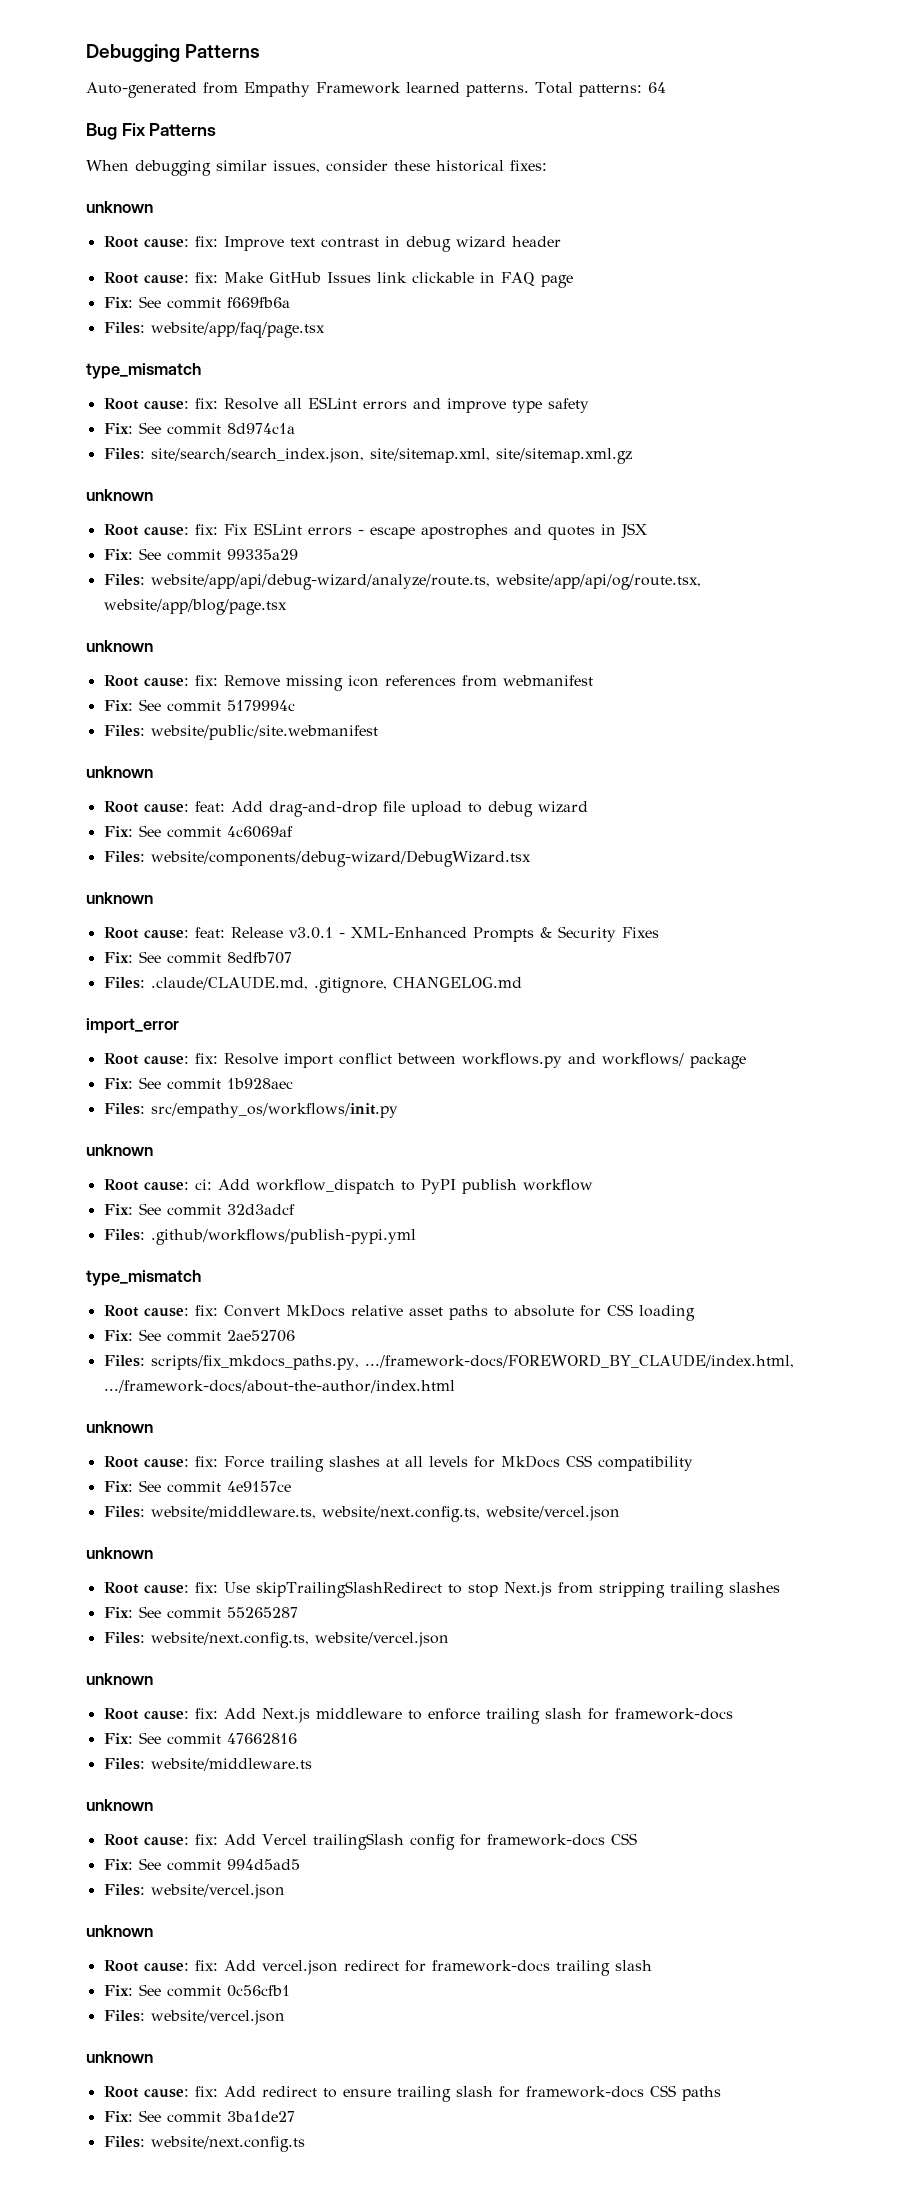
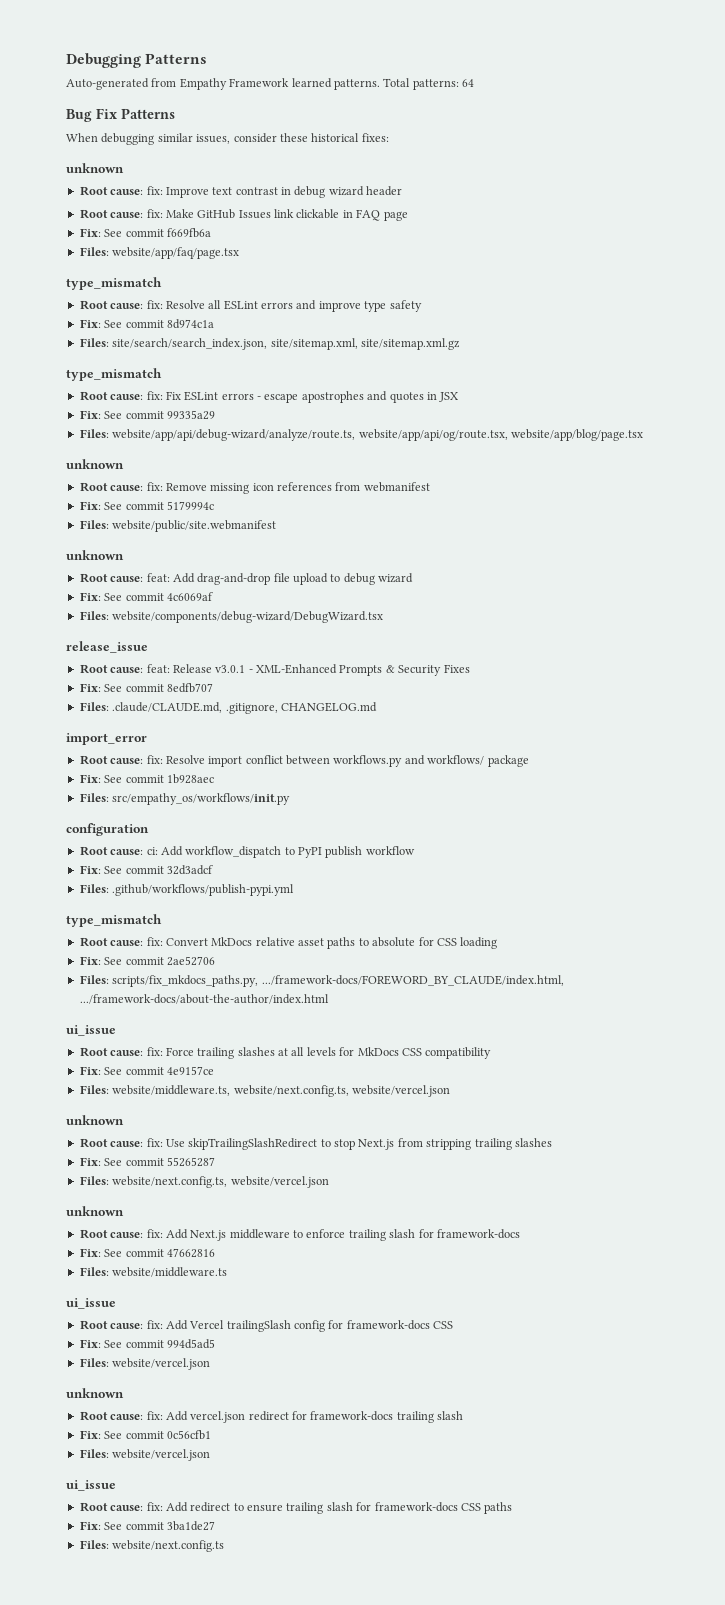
  Files: site/search/search_index.json, site/sitemap.xml, site/sitemap.xml.gz
- unknown
+ type_mismatch
  Files: website/components/debug-wizard/DebugWizard.tsx
- unknown
+ release_issue
  Files: src/empathy_os/workflows/init.py
- unknown
+ configuration
  Files: scripts/fix_mkdocs_paths.py, .../framework-docs/FOREWORD_BY_CLAUDE/index.html, .../framework-docs/about-the-author/index.html
- unknown
+ ui_issue
  Files: website/middleware.ts
- unknown
+ ui_issue
  Fix: See commit 0c56cfb1
  Files: website/vercel.json
- unknown
+ ui_issue

